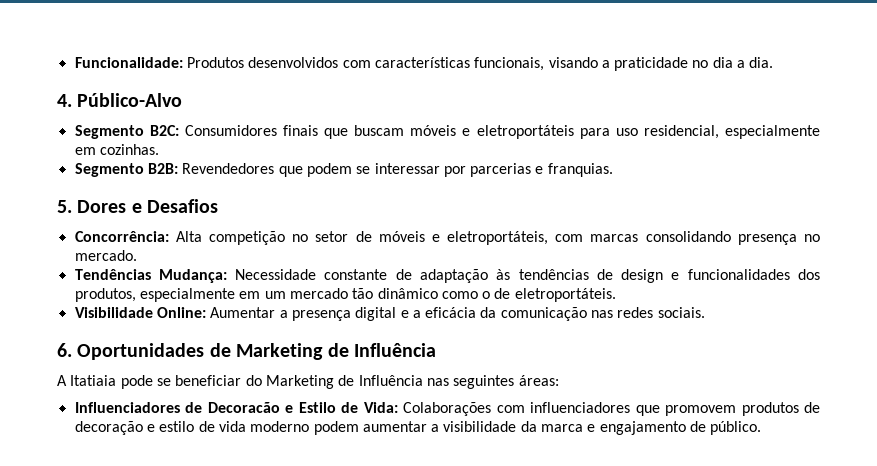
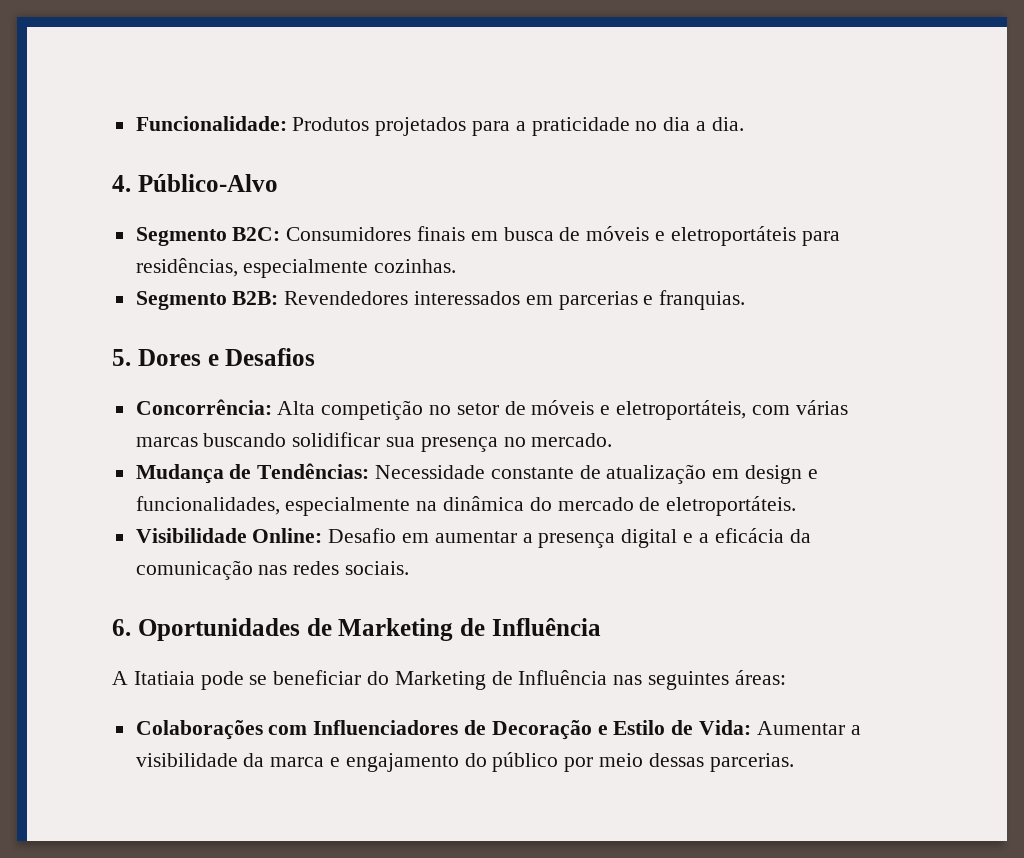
- Funcionalidade: Produtos desenvolvidos com características funcionais, visando a praticidade no dia a dia.
+ Funcionalidade: Produtos projetados para a praticidade no dia a dia.
- Segmento B2C: Consumidores finais que buscam móveis e eletroportáteis para uso residencial, especialmente em cozinhas.
+ Segmento B2C: Consumidores finais em busca de móveis e eletroportáteis para residências, especialmente cozinhas.
- Segmento B2B: Revendedores que podem se interessar por parcerias e franquias.
+ Segmento B2B: Revendedores interessados em parcerias e franquias.
- Concorrência: Alta competição no setor de móveis e eletroportáteis, com marcas consolidando presença no mercado.
- Tendências Mudança: Necessidade constante de adaptação às tendências de design e funcionalidades dos produtos, especialmente em um mercado tão dinâmico como o de eletroportáteis.
+ Concorrência: Alta competição no setor de móveis e eletroportáteis, com várias marcas buscando solidificar sua presença no mercado.
+ Mudança de Tendências: Necessidade constante de atualização em design e funcionalidades, especialmente na dinâmica do mercado de eletroportáteis.
- Visibilidade Online: Aumentar a presença digital e a eficácia da comunicação nas redes sociais.
+ Visibilidade Online: Desafio em aumentar a presença digital e a eficácia da comunicação nas redes sociais.
- Influenciadores de Decoracão e Estilo de Vida: Colaborações com influenciadores que promovem produtos de decoração e estilo de vida moderno podem aumentar a visibilidade da marca e engajamento de público.
+ Colaborações com Influenciadores de Decoração e Estilo de Vida: Aumentar a visibilidade da marca e engajamento do público por meio dessas parcerias.

